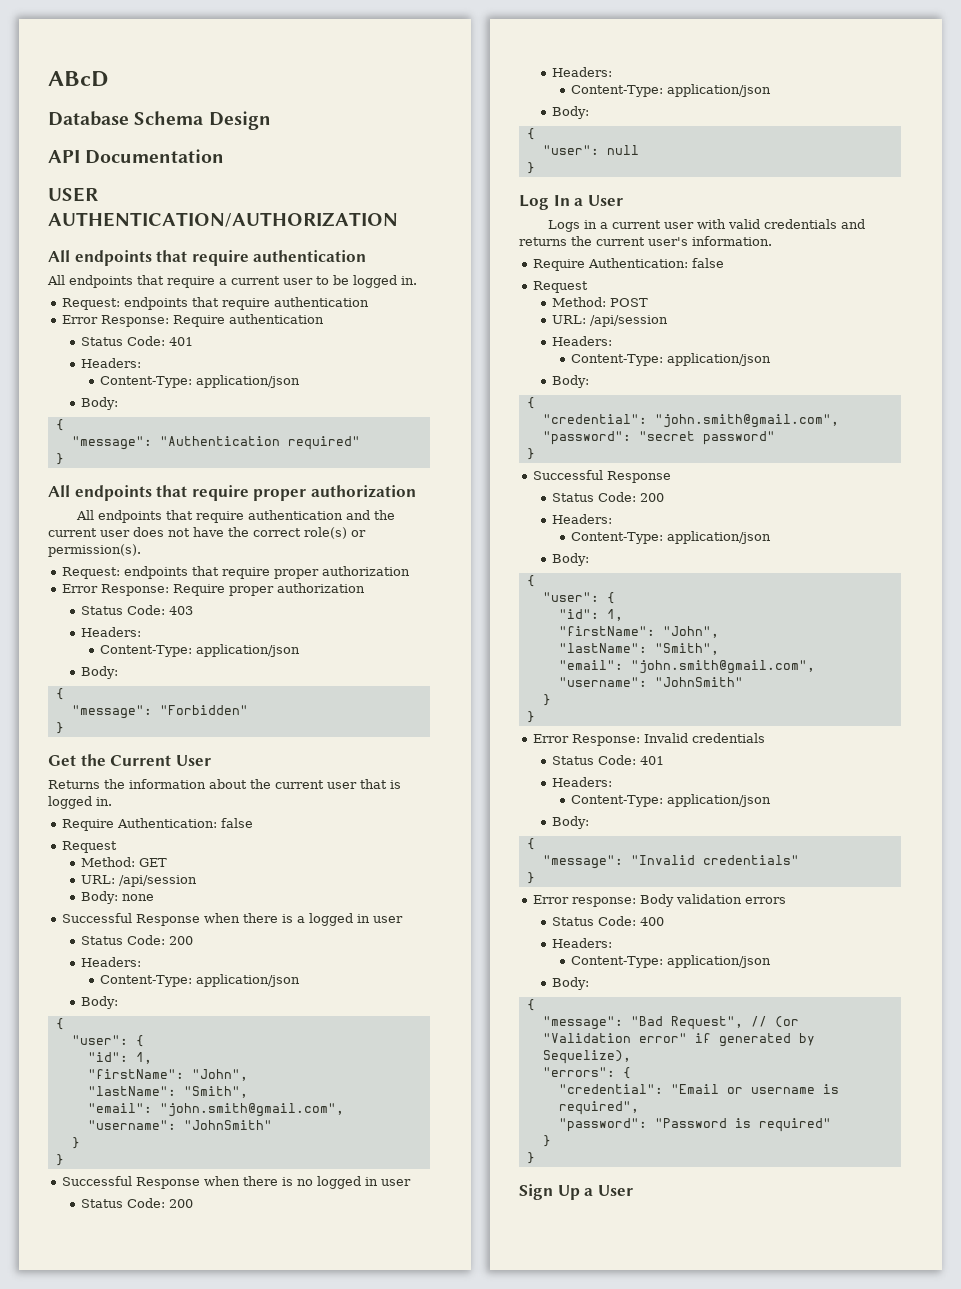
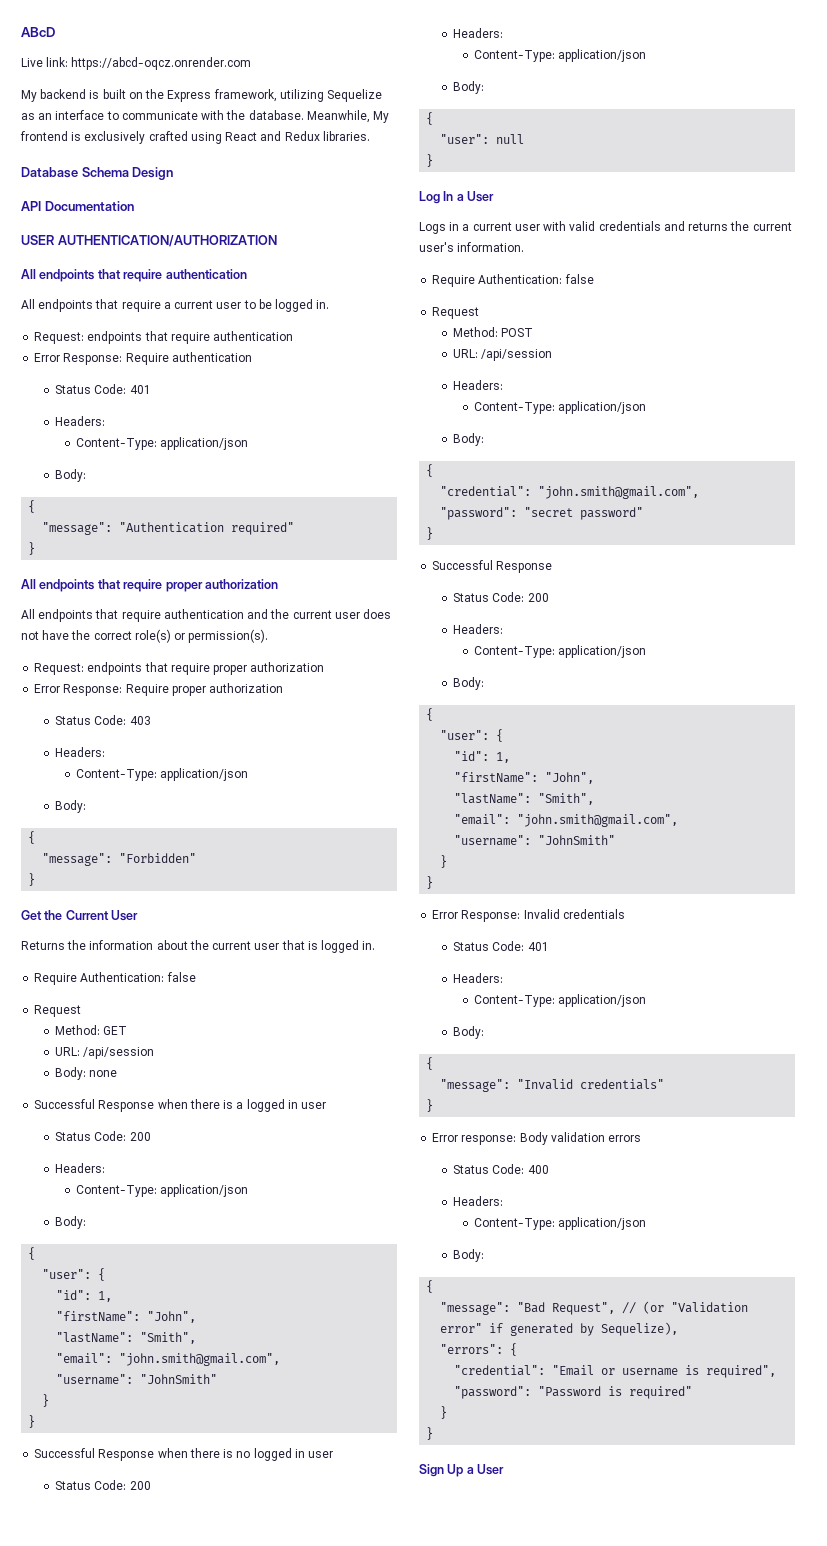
+ Live link: https://abcd-oqcz.onrender.com
+ My backend is built on the Express framework, utilizing Sequelize as an interface to communicate with the database. Meanwhile, My frontend is exclusively crafted using React and Redux libraries.

